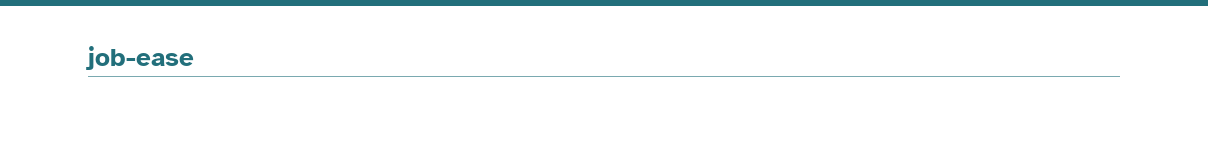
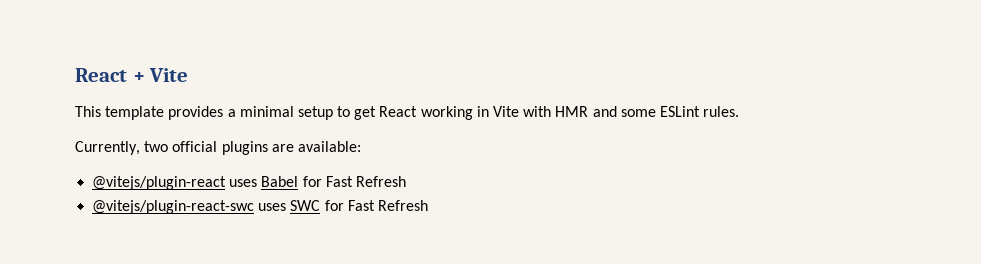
- job-ease
+ React + Vite
+ This template provides a minimal setup to get React working in Vite with HMR and some ESLint rules.
+ Currently, two official plugins are available:
+ @vitejs/plugin-react uses Babel for Fast Refresh
+ @vitejs/plugin-react-swc uses SWC for Fast Refresh

